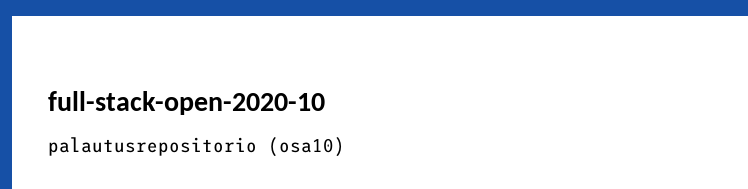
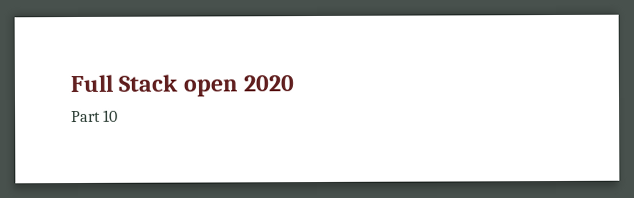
- full-stack-open-2020-10
- palautusrepositorio (osa10)
+ Full Stack open 2020
+ Part 10

